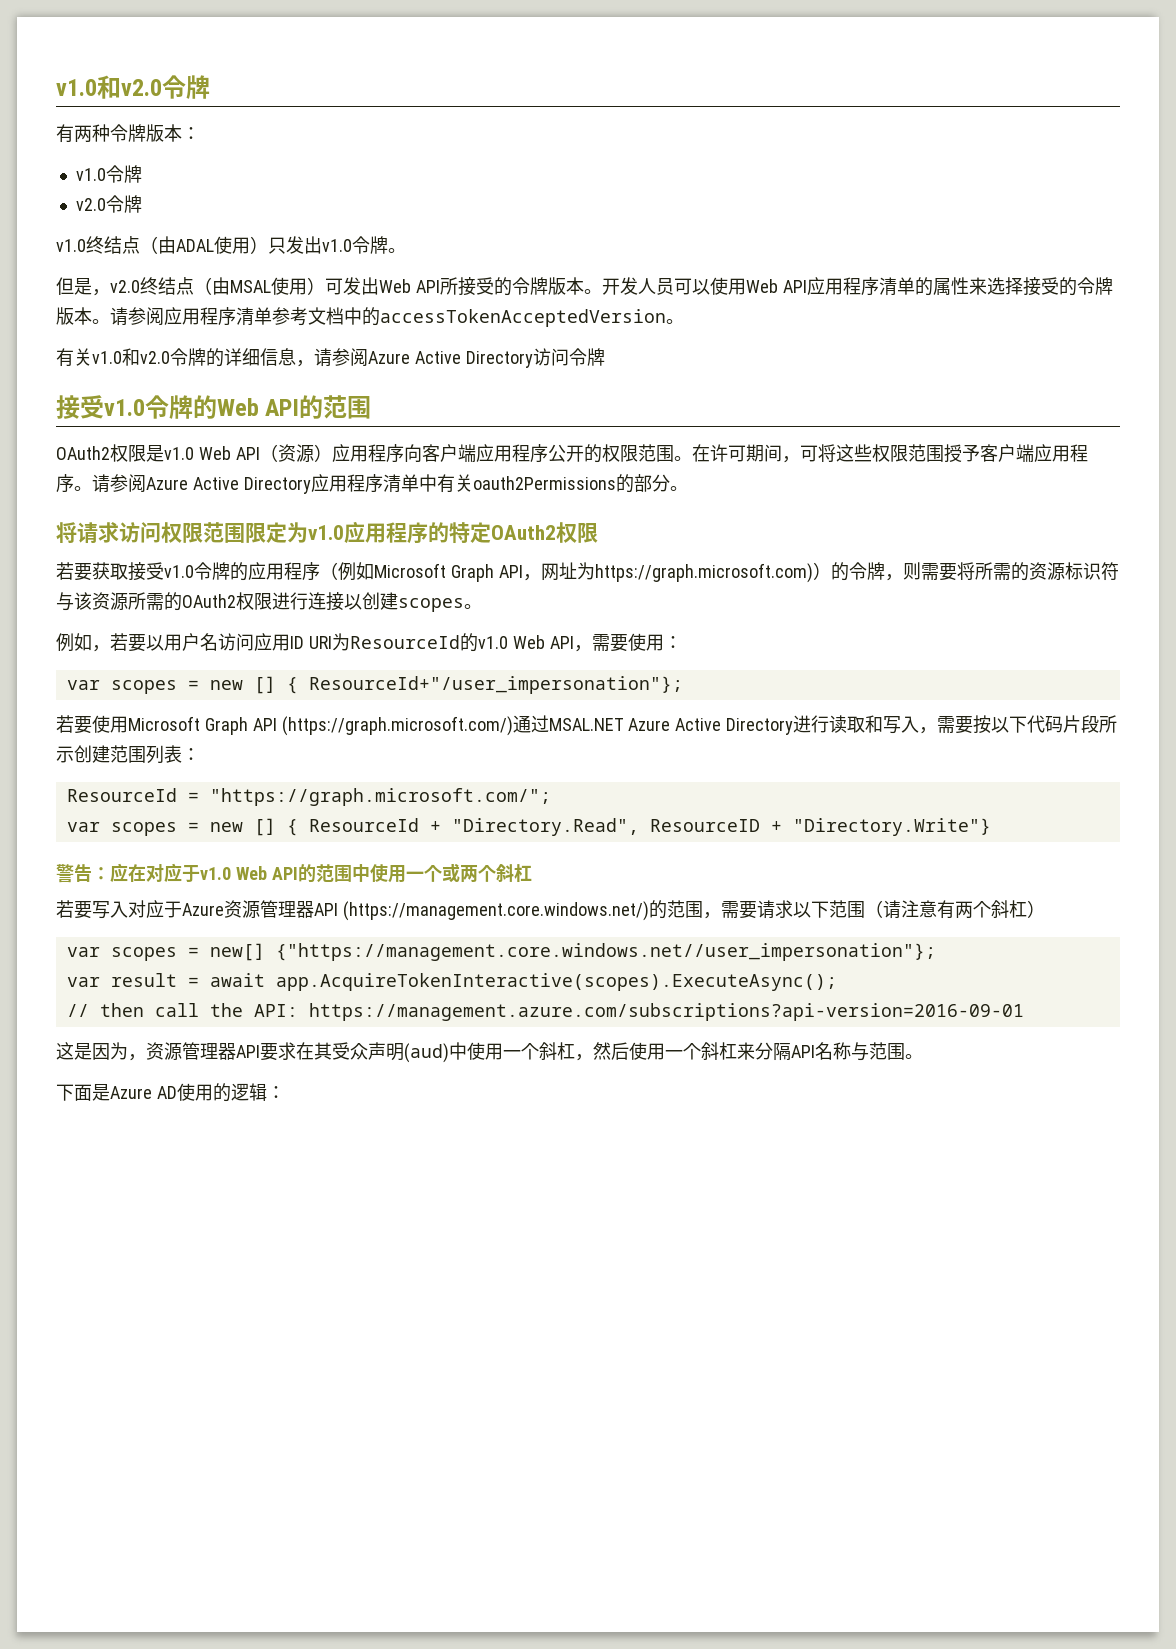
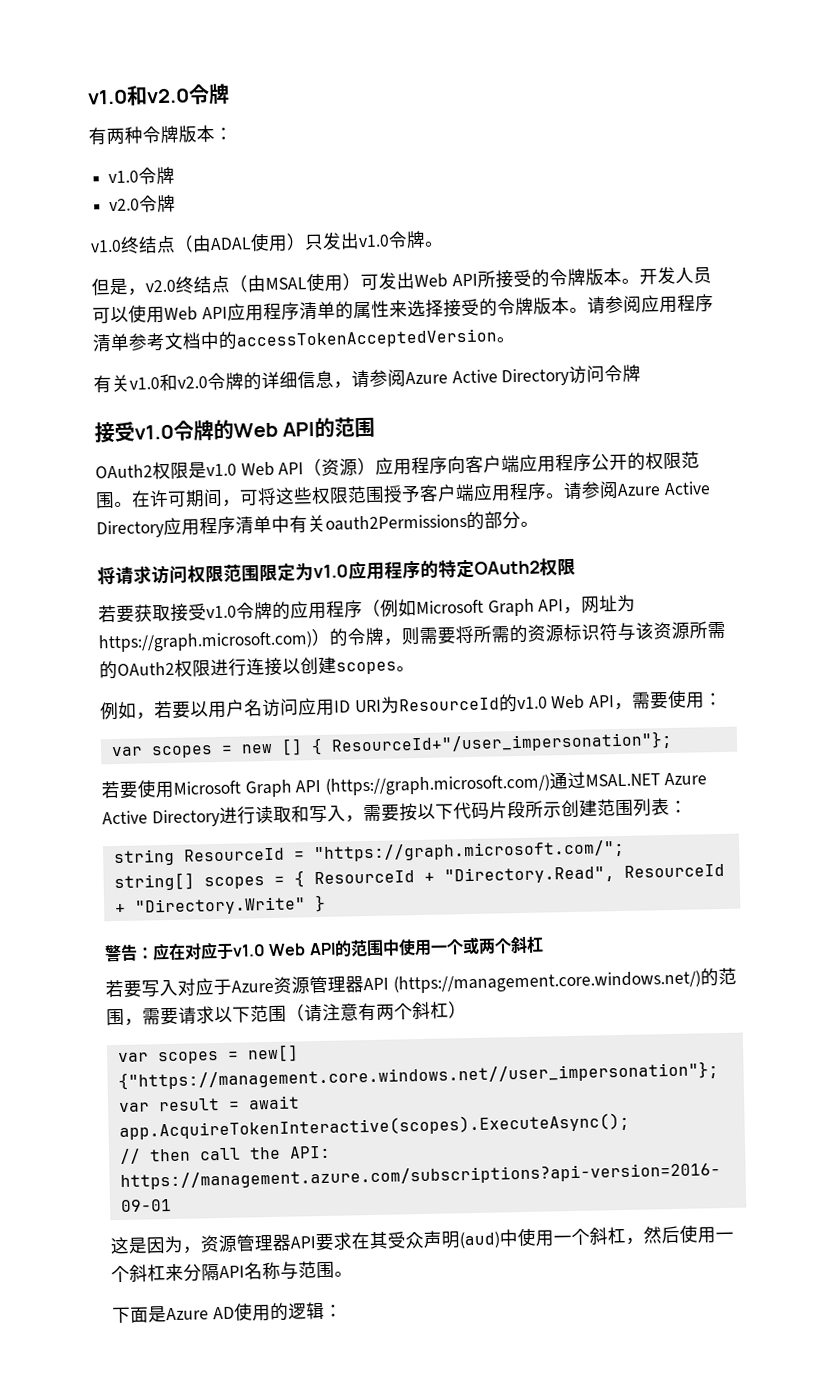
- ResourceId = "https://graph.microsoft.com/";
+ string ResourceId = "https://graph.microsoft.com/";
- var scopes = new [] { ResourceId + "Directory.Read", ResourceID + "Directory.Write"}
+ string[] scopes = { ResourceId + "Directory.Read", ResourceId + "Directory.Write" }

